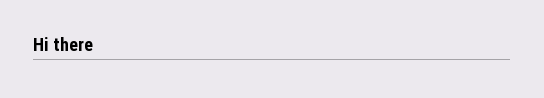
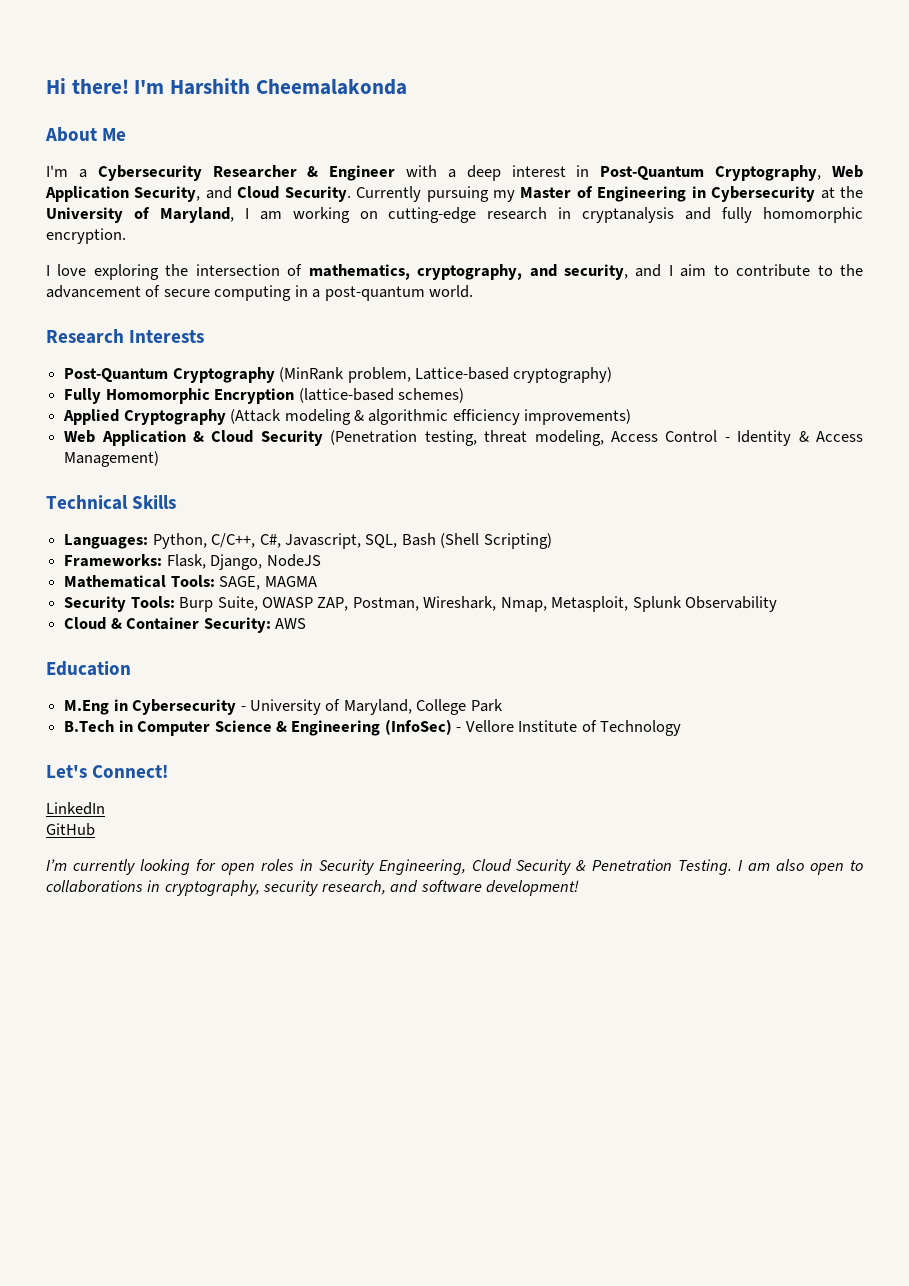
- Hi there
+ Hi there! I'm Harshith Cheemalakonda
+ About Me
+ I'm a Cybersecurity Researcher & Engineer with a deep interest in Post-Quantum Cryptography, Web Application Security, and Cloud Security. Currently pursuing my Master of Engineering in Cybersecurity at the University of Maryland, I am working on cutting-edge research in cryptanalysis and fully homomorphic encryption.
+ I love exploring the intersection of mathematics, cryptography, and security, and I aim to contribute to the advancement of secure computing in a post-quantum world.
+ Research Interests
+ Post-Quantum Cryptography (MinRank problem, Lattice-based cryptography)
+ Fully Homomorphic Encryption (lattice-based schemes)
+ Applied Cryptography (Attack modeling & algorithmic efficiency improvements)
+ Web Application & Cloud Security (Penetration testing, threat modeling, Access Control - Identity & Access Management)
+ Technical Skills
+ Languages: Python, C/C++, C#, Javascript, SQL, Bash (Shell Scripting)
+ Frameworks: Flask, Django, NodeJS
+ Mathematical Tools: SAGE, MAGMA
+ Security Tools: Burp Suite, OWASP ZAP, Postman, Wireshark, Nmap, Metasploit, Splunk Observability
+ Cloud & Container Security: AWS
+ Education
+ M.Eng in Cybersecurity - University of Maryland, College Park
+ B.Tech in Computer Science & Engineering (InfoSec) - Vellore Institute of Technology
+ Let's Connect!
+ LinkedIn
+ GitHub
+ I’m currently looking for open roles in Security Engineering, Cloud Security & Penetration Testing. I am also open to collaborations in cryptography, security research, and software development!

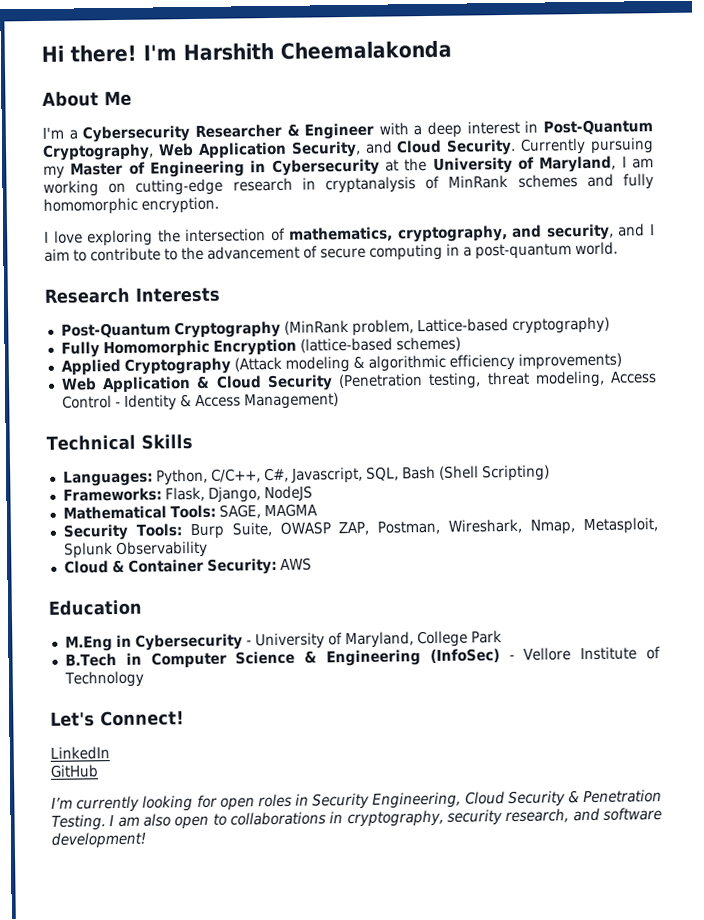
- Currently pursuing my Master of Engineering in Cybersecurity at the University of Maryland, I am working on cutting-edge research in cryptanalysis and fully homomorphic encryption.
+ Currently pursuing my Master of Engineering in Cybersecurity at the University of Maryland, I am working on cutting-edge research in cryptanalysis of MinRank schemes and fully homomorphic encryption.

